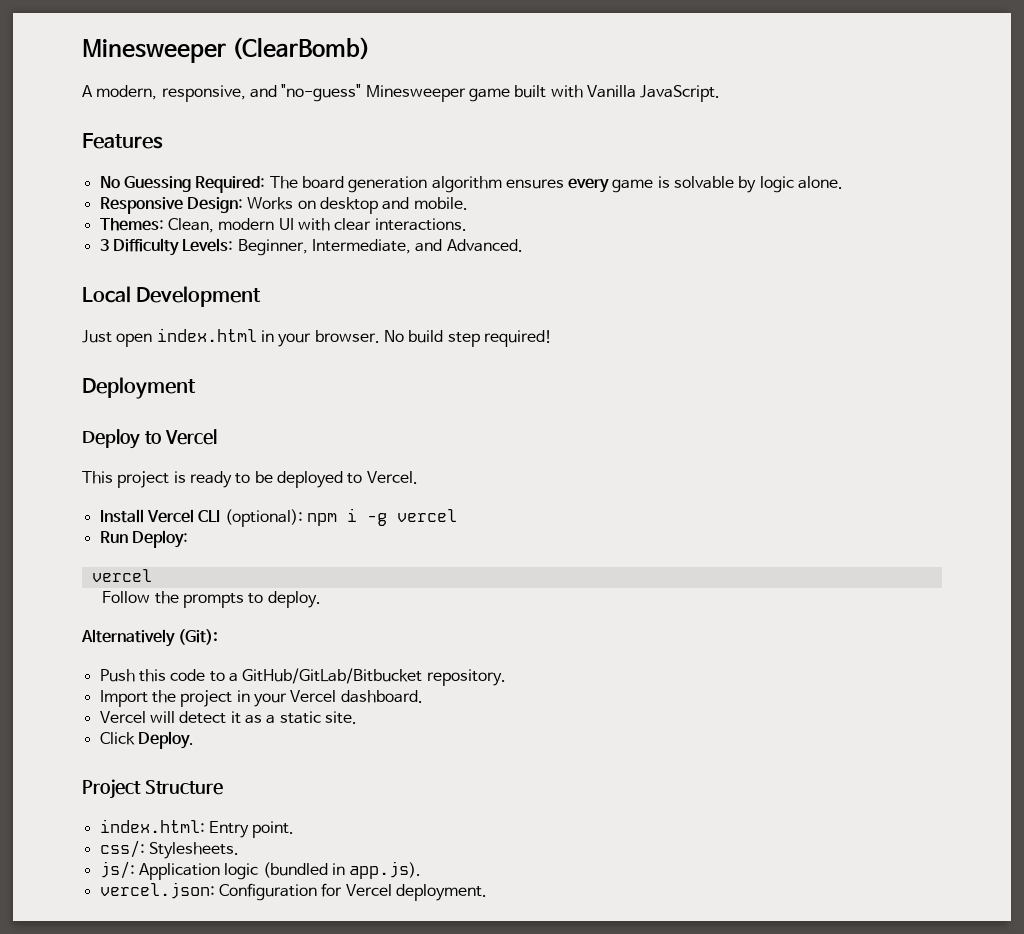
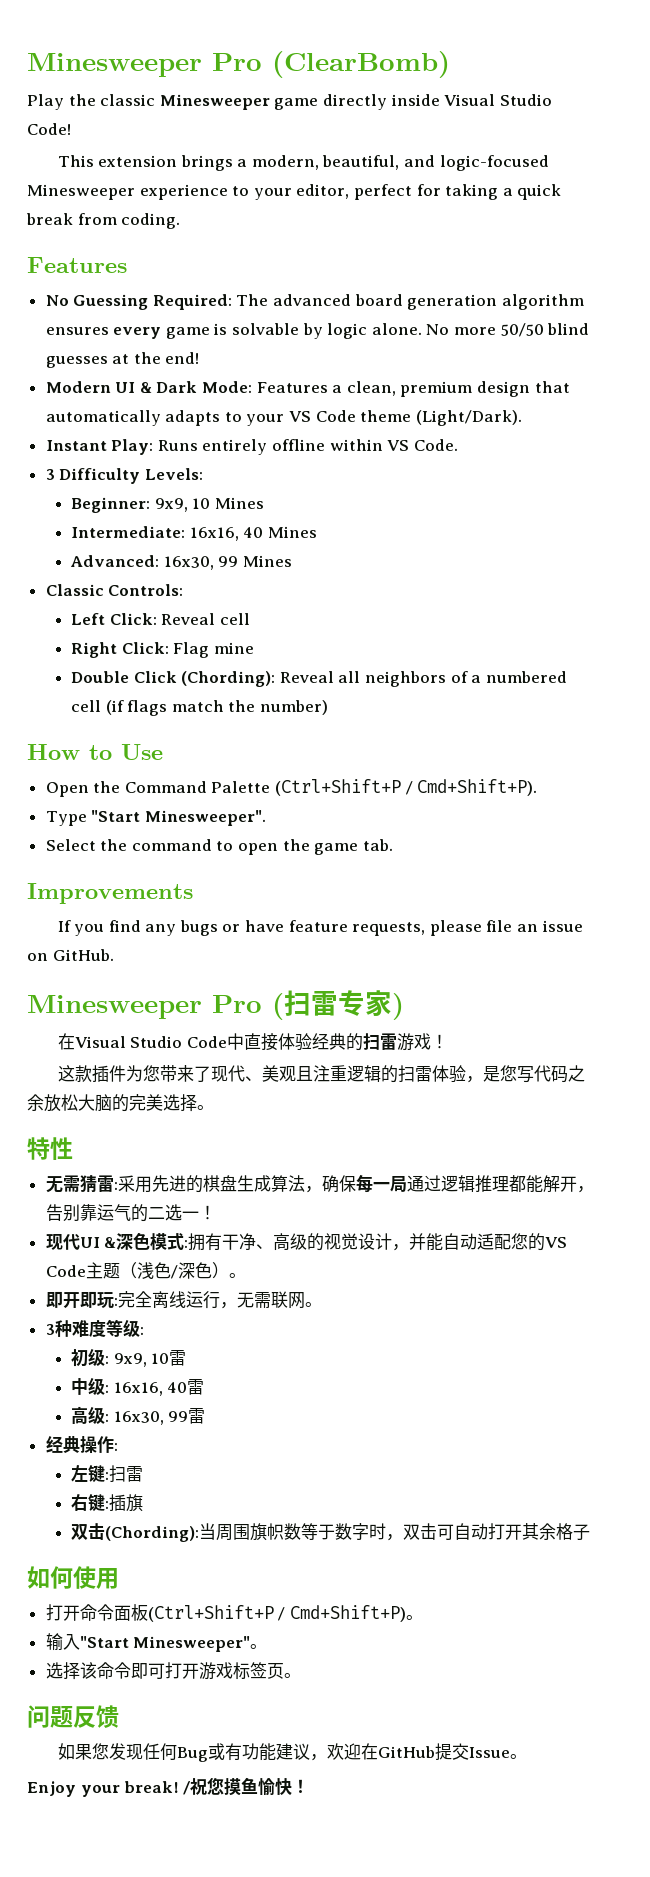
- Minesweeper (ClearBomb)
+ Minesweeper Pro (ClearBomb)
- A modern, responsive, and "no-guess" Minesweeper game built with Vanilla JavaScript.
+ Play the classic Minesweeper game directly inside Visual Studio Code!
+ This extension brings a modern, beautiful, and logic-focused Minesweeper experience to your editor, perfect for taking a quick break from coding.
- No Guessing Required: The board generation algorithm ensures every game is solvable by logic alone.
- Responsive Design: Works on desktop and mobile.
- Themes: Clean, modern UI with clear interactions.
- 3 Difficulty Levels: Beginner, Intermediate, and Advanced.
- Local Development
- Just open index.html in your browser. No build step required!
- Deployment
- Deploy to Vercel
- This project is ready to be deployed to Vercel.
- Install Vercel CLI (optional): npm i -g vercel
- Run Deploy:
- vercel
- Follow the prompts to deploy.
- Alternatively (Git):
- Push this code to a GitHub/GitLab/Bitbucket repository.
- Import the project in your Vercel dashboard.
- Vercel will detect it as a static site.
- Click Deploy.
- Project Structure
- index.html: Entry point.
- css/: Stylesheets.
- js/: Application logic (bundled in app.js).
- vercel.json: Configuration for Vercel deployment.
+ No Guessing Required: The advanced board generation algorithm ensures every game is solvable by logic alone. No more 50/50 blind guesses at the end!
+ Modern UI & Dark Mode: Features a clean, premium design that automatically adapts to your VS Code theme (Light/Dark).
+ Instant Play: Runs entirely offline within VS Code.
+ 3 Difficulty Levels:
+ Beginner: 9x9, 10 Mines
+ Intermediate: 16x16, 40 Mines
+ Advanced: 16x30, 99 Mines
+ Classic Controls:
+ Left Click: Reveal cell
+ Right Click: Flag mine
+ Double Click (Chording): Reveal all neighbors of a numbered cell (if flags match the number)
+ How to Use
+ Open the Command Palette (Ctrl+Shift+P / Cmd+Shift+P).
+ Type "Start Minesweeper".
+ Select the command to open the game tab.
+ Improvements
+ If you find any bugs or have feature requests, please file an issue on GitHub.
+ Minesweeper Pro (扫雷专家)
+ 在Visual Studio Code中直接体验经典的扫雷游戏！
+ 这款插件为您带来了现代、美观且注重逻辑的扫雷体验，是您写代码之余放松大脑的完美选择。
+ 特性
+ 无需猜雷:采用先进的棋盘生成算法，确保每一局通过逻辑推理都能解开，告别靠运气的二选一！
+ 现代UI &深色模式:拥有干净、高级的视觉设计，并能自动适配您的VS Code主题（浅色/深色）。
+ 即开即玩:完全离线运行，无需联网。
+ 3种难度等级:
+ 初级: 9x9, 10雷
+ 中级: 16x16, 40雷
+ 高级: 16x30, 99雷
+ 经典操作:
+ 左键:扫雷
+ 右键:插旗
+ 双击(Chording):当周围旗帜数等于数字时，双击可自动打开其余格子
+ 如何使用
+ 打开命令面板(Ctrl+Shift+P / Cmd+Shift+P)。
+ 输入"Start Minesweeper"。
+ 选择该命令即可打开游戏标签页。
+ 问题反馈
+ 如果您发现任何Bug或有功能建议，欢迎在GitHub提交Issue。
+ Enjoy your break! /祝您摸鱼愉快！

